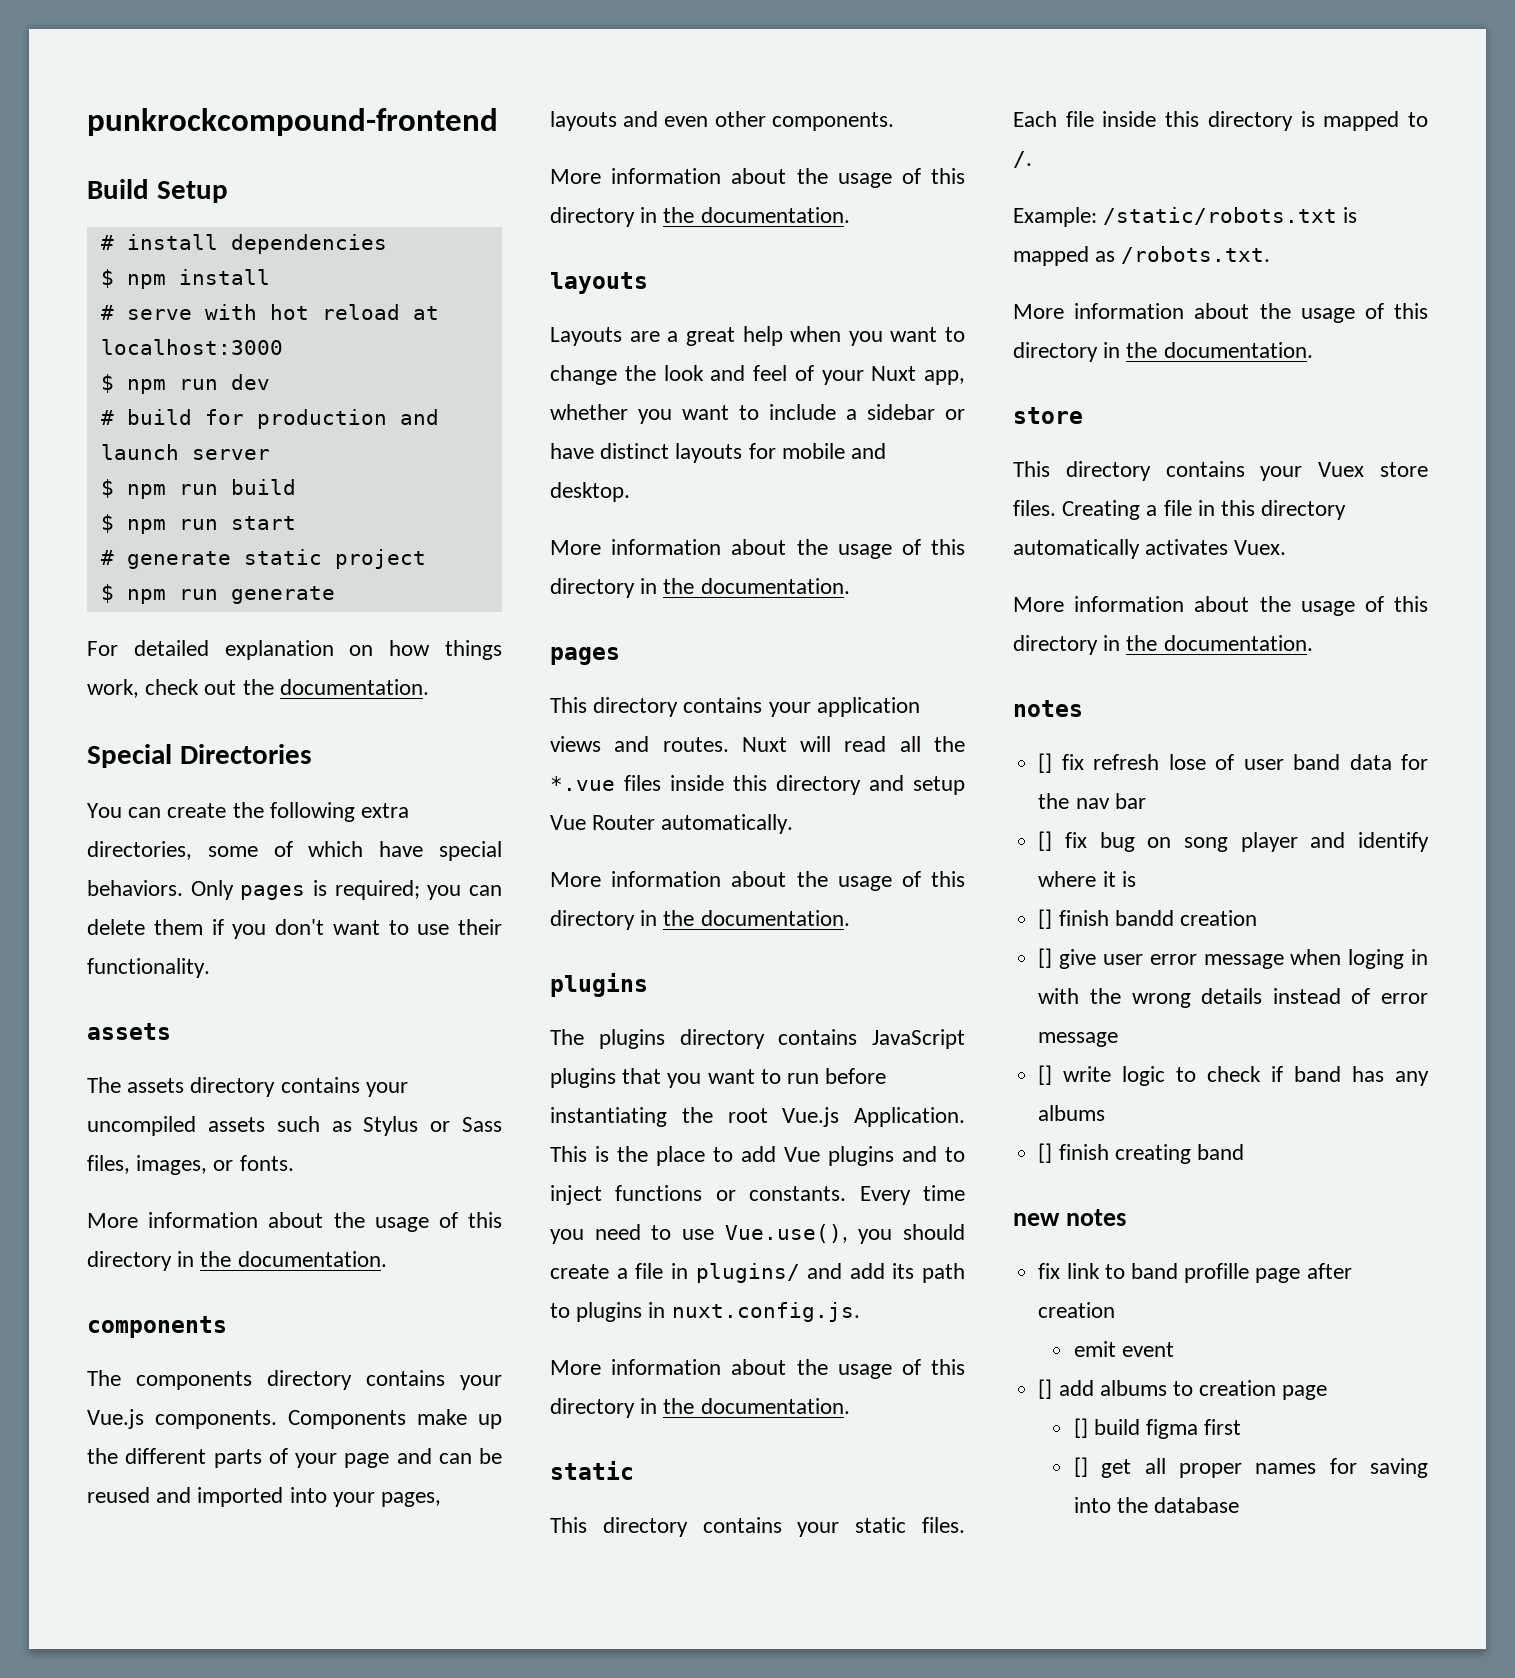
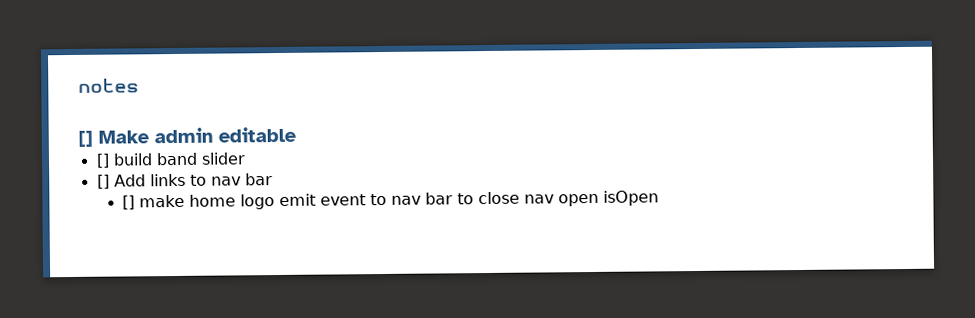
- punkrockcompound-frontend
- Build Setup
- # install dependencies
- $ npm install
- # serve with hot reload at localhost:3000
- $ npm run dev
- # build for production and launch server
- $ npm run build
- $ npm run start
- # generate static project
- $ npm run generate
- For detailed explanation on how things work, check out the documentation.
- Special Directories
- You can create the following extra directories, some of which have special behaviors. Only pages is required; you can delete them if you don't want to use their functionality.
- assets
- The assets directory contains your uncompiled assets such as Stylus or Sass files, images, or fonts.
- More information about the usage of this directory in the documentation.
- components
- The components directory contains your Vue.js components. Components make up the different parts of your page and can be reused and imported into your pages, layouts and even other components.
- More information about the usage of this directory in the documentation.
- layouts
- Layouts are a great help when you want to change the look and feel of your Nuxt app, whether you want to include a sidebar or have distinct layouts for mobile and desktop.
- More information about the usage of this directory in the documentation.
- pages
- This directory contains your application views and routes. Nuxt will read all the *.vue files inside this directory and setup Vue Router automatically.
- More information about the usage of this directory in the documentation.
- plugins
- The plugins directory contains JavaScript plugins that you want to run before instantiating the root Vue.js Application. This is the place to add Vue plugins and to inject functions or constants. Every time you need to use Vue.use(), you should create a file in plugins/ and add its path to plugins in nuxt.config.js.
- More information about the usage of this directory in the documentation.
- static
- This directory contains your static files. Each file inside this directory is mapped to /.
- Example: /static/robots.txt is mapped as /robots.txt.
- More information about the usage of this directory in the documentation.
- store
- This directory contains your Vuex store files. Creating a file in this directory automatically activates Vuex.
- More information about the usage of this directory in the documentation.
  notes
- [] fix refresh lose of user band data for the nav bar
- [] fix bug on song player and identify where it is
- [] finish bandd creation
- [] give user error message when loging in with the wrong details instead of error message
- [] write logic to check if band has any albums
- [] finish creating band
- new notes
- fix link to band profille page after creation
- emit event
- [] add albums to creation page
- [] build figma first
- [] get all proper names for saving into the database
+ [] Make admin editable
+ [] build band slider
+ [] Add links to nav bar
+ [] make home logo emit event to nav bar to close nav open isOpen

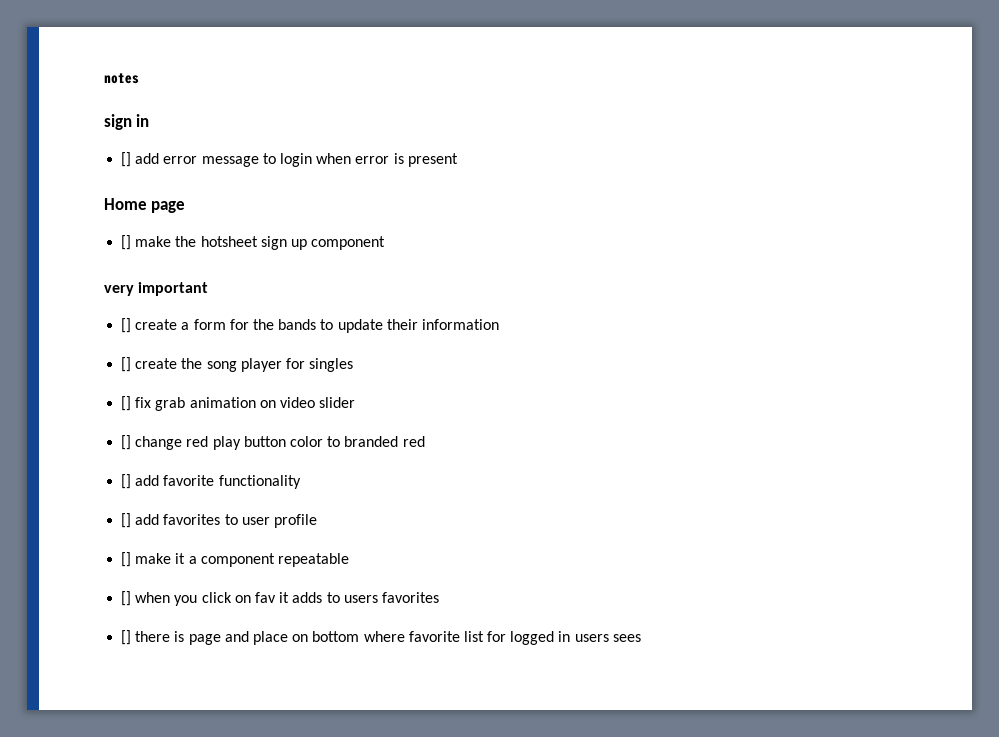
- [] Make admin editable
- [] build band slider
- [] Add links to nav bar
- [] make home logo emit event to nav bar to close nav open isOpen
+ sign in
+ [] add error message to login when error is present
+ Home page
+ [] make the hotsheet sign up component
+ very important
+ [] create a form for the bands to update their information
+ [] create the song player for singles
+ [] fix grab animation on video slider
+ [] change red play button color to branded red
+ [] add favorite functionality
+ [] add favorites to user profile
+ [] make it a component repeatable
+ [] when you click on fav it adds to users favorites
+ [] there is page and place on bottom where favorite list for logged in users sees

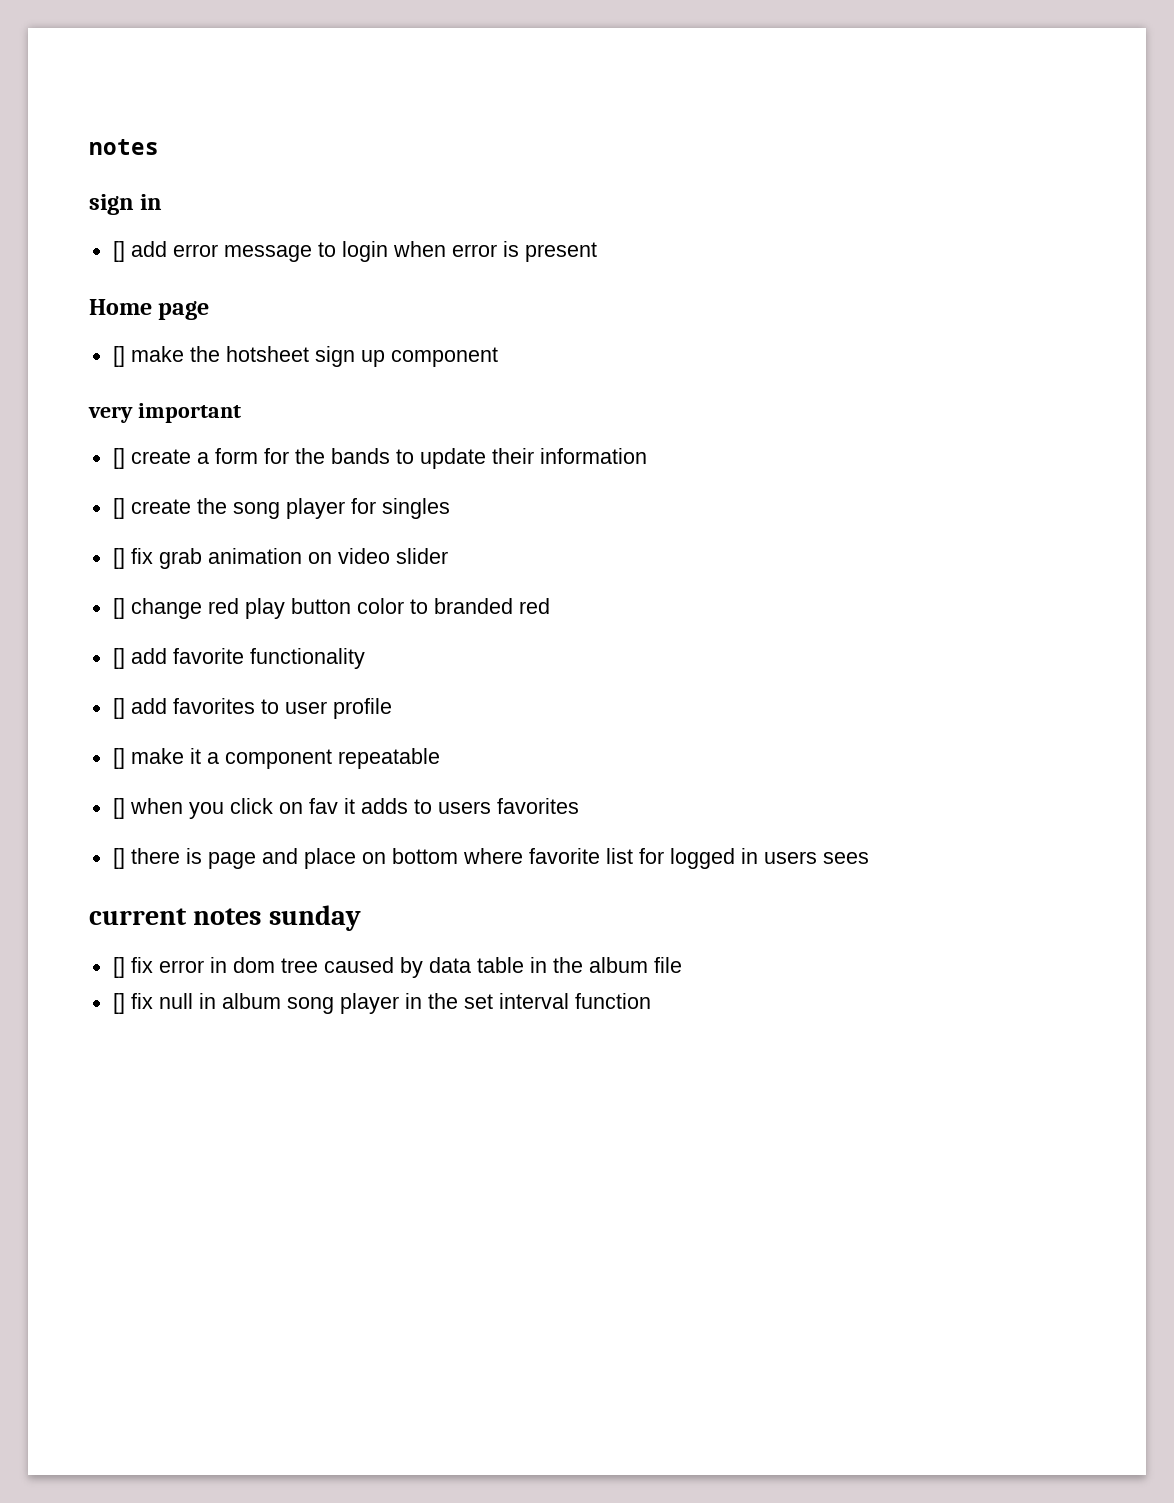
+ current notes sunday
+ [] fix error in dom tree caused by data table in the album file
+ [] fix null in album song player in the set interval function

